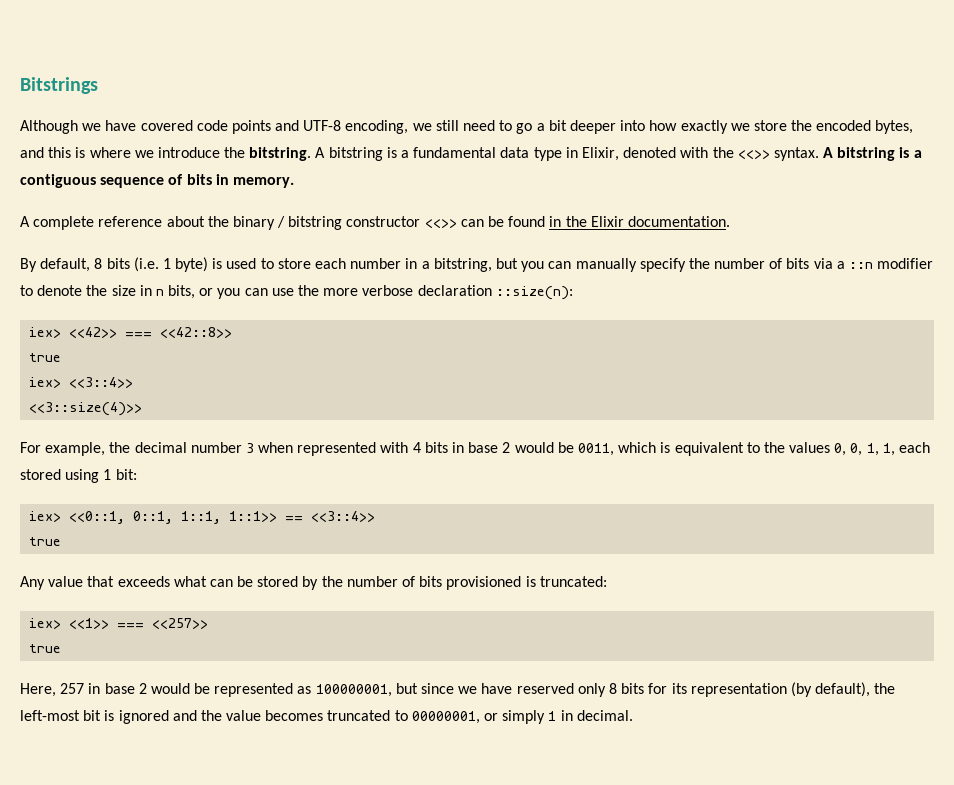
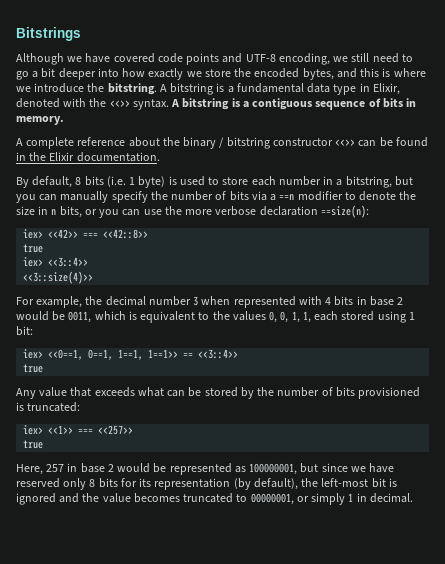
- By default, 8 bits (i.e. 1 byte) is used to store each number in a bitstring, but you can manually specify the number of bits via a ::n modifier to denote the size in n bits, or you can use the more verbose declaration ::size(n):
+ By default, 8 bits (i.e. 1 byte) is used to store each number in a bitstring, but you can manually specify the number of bits via a ==n modifier to denote the size in n bits, or you can use the more verbose declaration ==size(n):
- iex> <<0::1, 0::1, 1::1, 1::1>> == <<3::4>>
+ iex> <<0==1, 0==1, 1==1, 1==1>> == <<3::4>>

